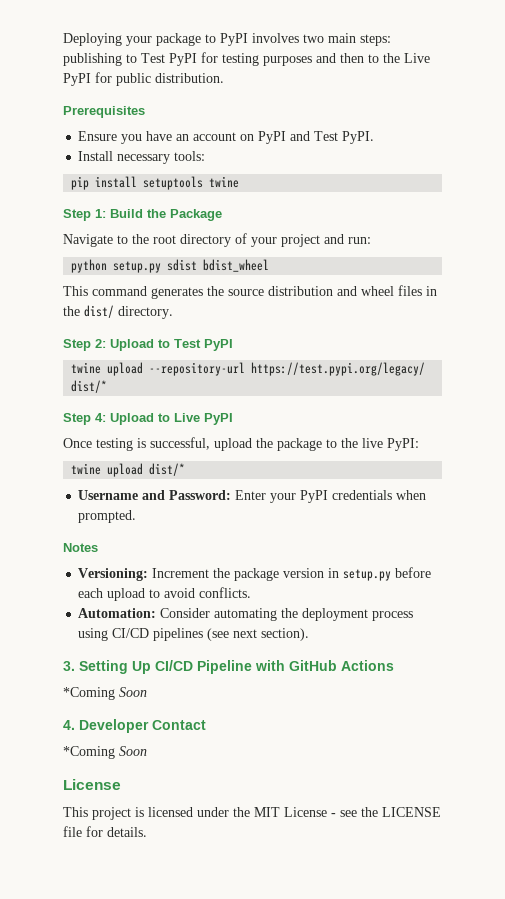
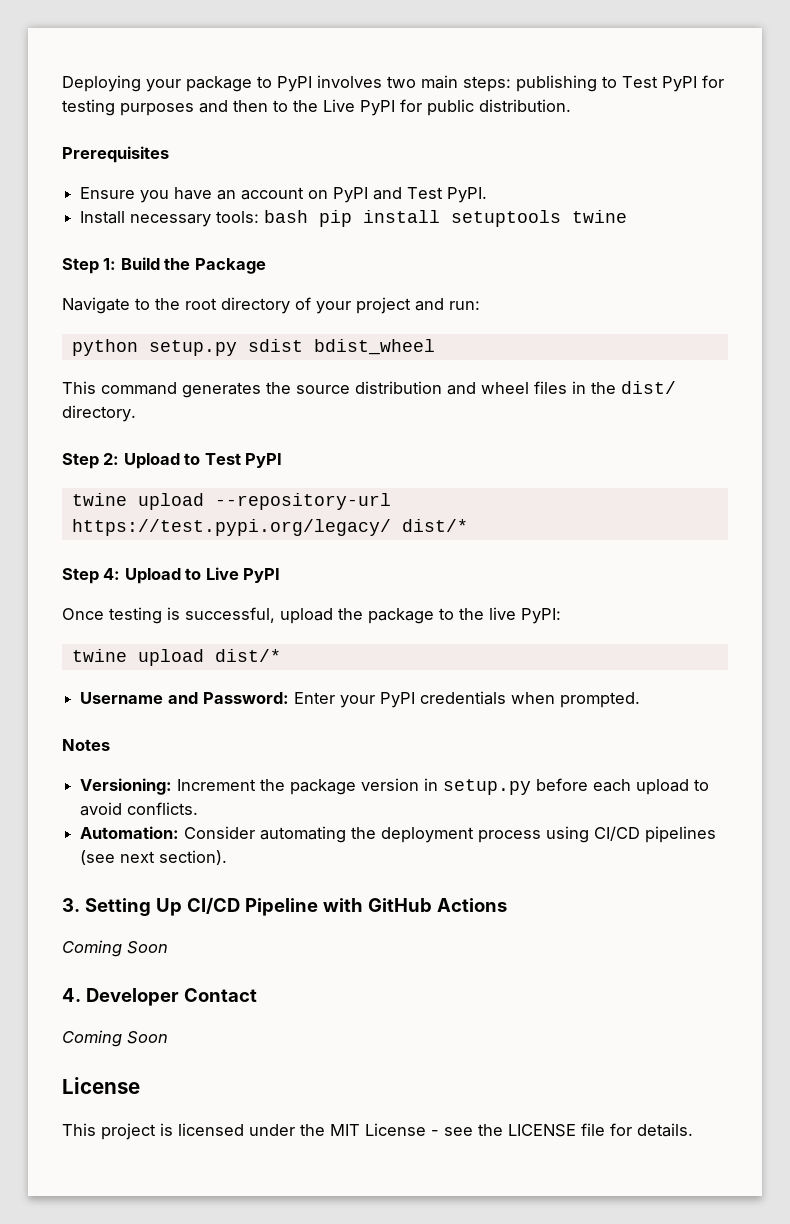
- Install necessary tools:
- pip install setuptools twine
+ Install necessary tools: bash pip install setuptools twine
  3. Setting Up CI/CD Pipeline with GitHub Actions
- *Coming Soon
+ Coming Soon
  4. Developer Contact
- *Coming Soon
+ Coming Soon

